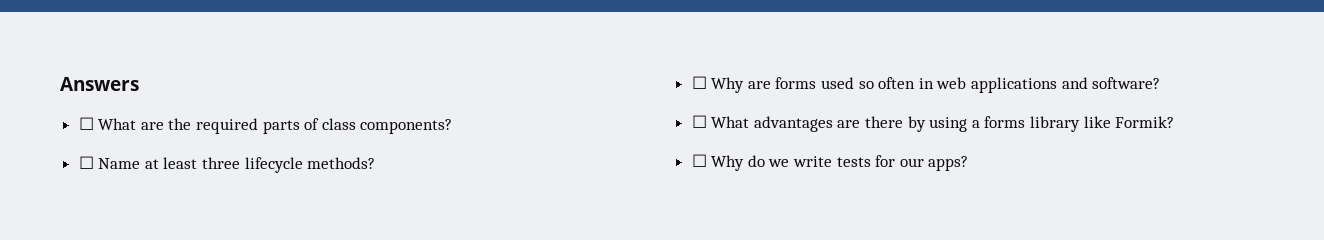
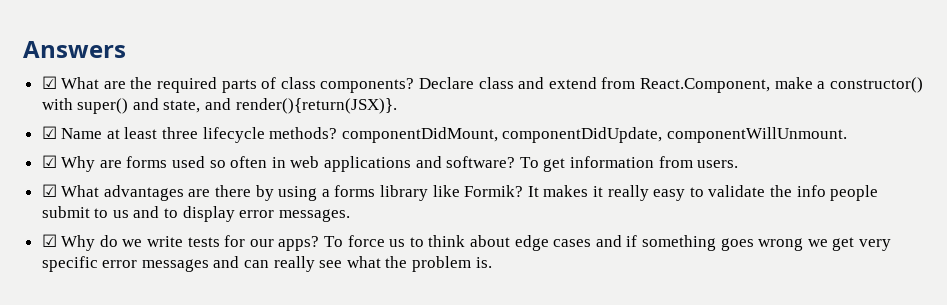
- ☐ What are the required parts of class components?
- ☐ Name at least three lifecycle methods?
- ☐ Why are forms used so often in web applications and software?
- ☐ What advantages are there by using a forms library like Formik?
- ☐ Why do we write tests for our apps?
+ ☑ What are the required parts of class components? Declare class and extend from React.Component, make a constructor() with super() and state, and render(){return(JSX)}.
+ ☑ Name at least three lifecycle methods? componentDidMount, componentDidUpdate, componentWillUnmount.
+ ☑ Why are forms used so often in web applications and software? To get information from users.
+ ☑ What advantages are there by using a forms library like Formik? It makes it really easy to validate the info people submit to us and to display error messages.
+ ☑ Why do we write tests for our apps?
+ To force us to think about edge cases and if something goes wrong we get very specific error messages and can really see what the problem is.

